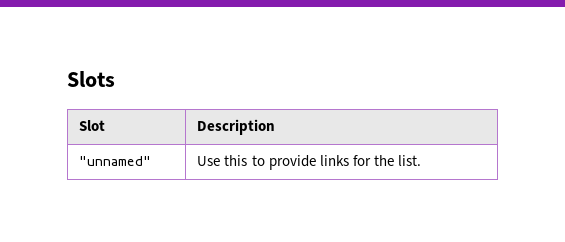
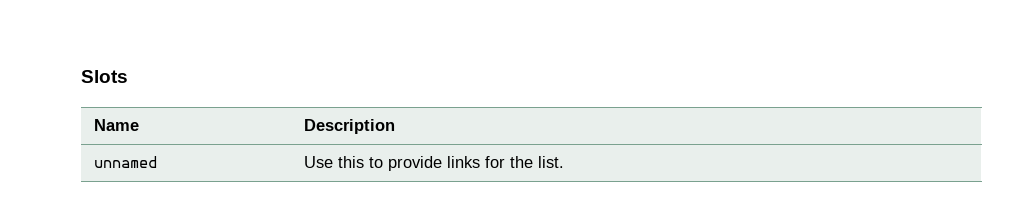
- Slot | Description
+ Name | Description
- "unnamed" | Use this to provide links for the list.
+ unnamed | Use this to provide links for the list.

